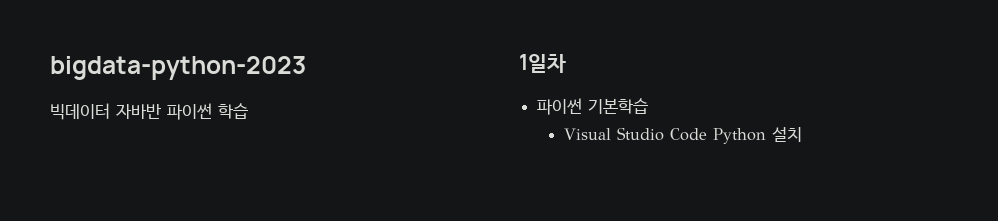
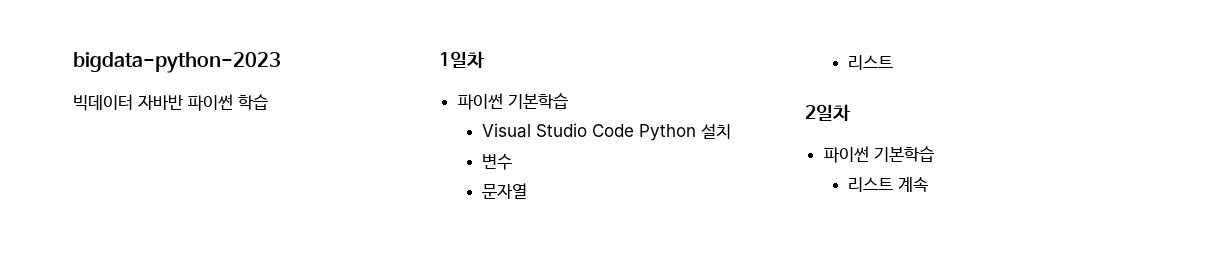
+ 변수
+ 문자열
+ 리스트
+ 2일차
+ 파이썬 기본학습
+ 리스트 계속

